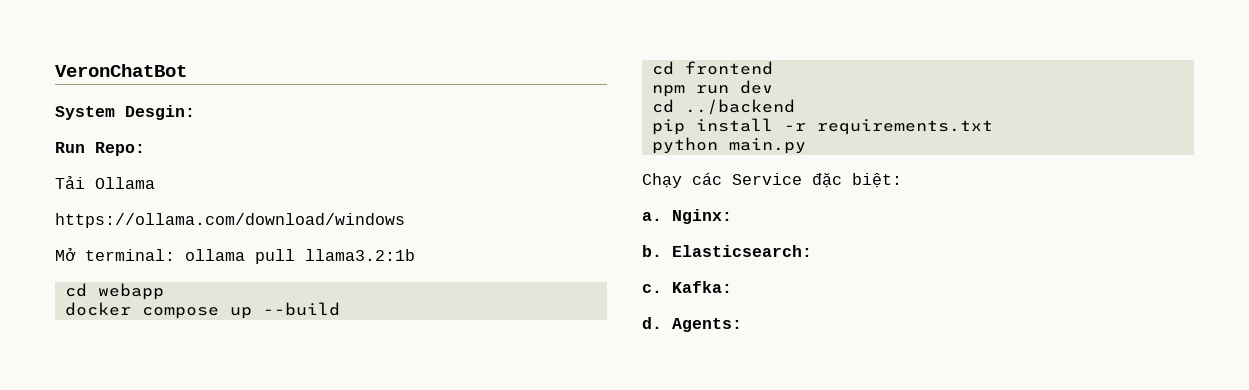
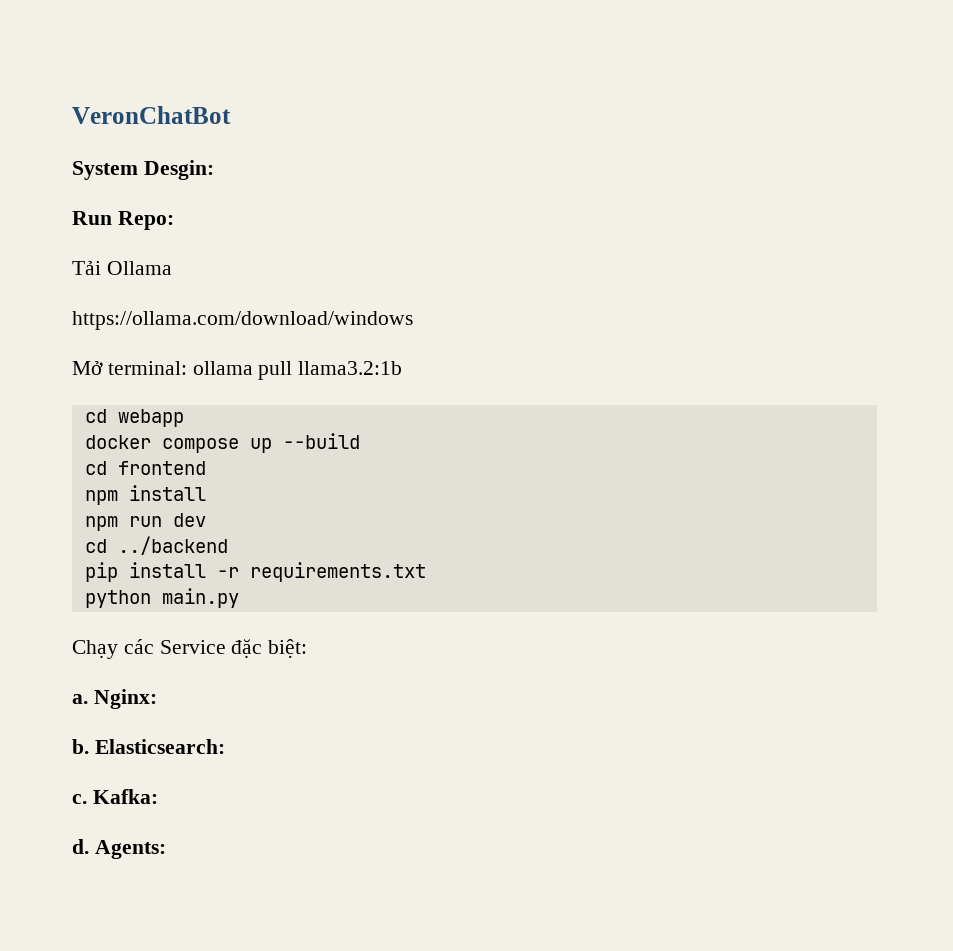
+ npm install

